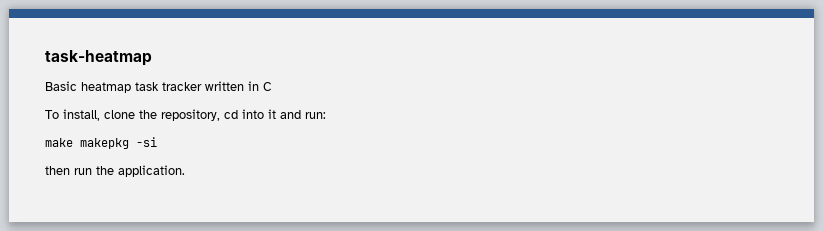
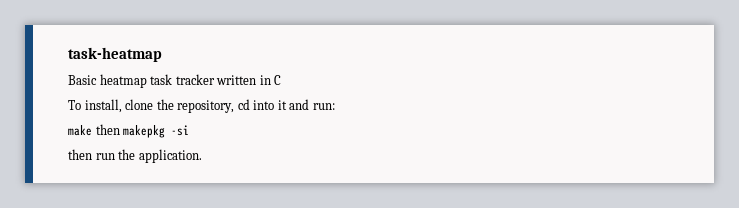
- make makepkg -si
+ make then makepkg -si

